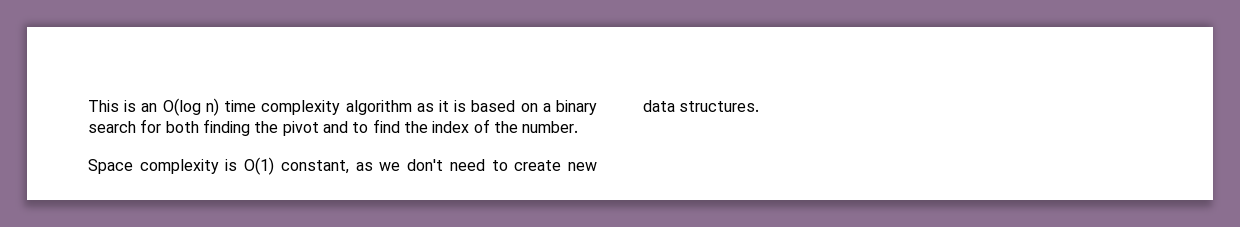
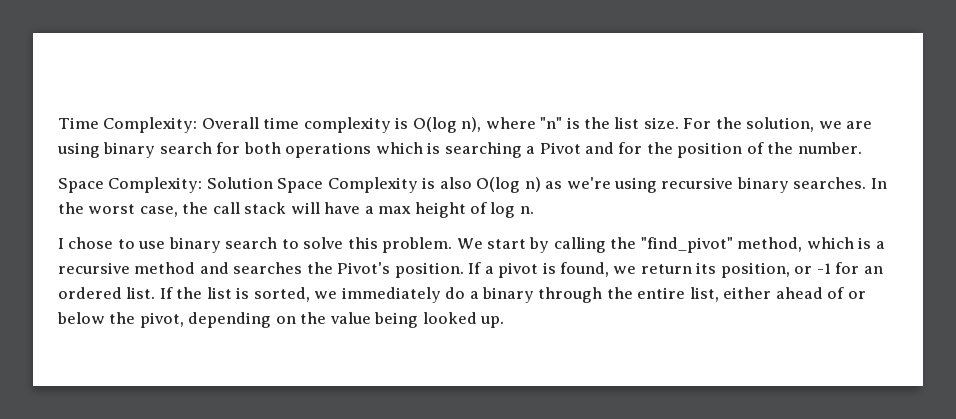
- This is an O(log n) time complexity algorithm as it is based on a binary search for both finding the pivot and to find the index of the number.
- Space complexity is O(1) constant, as we don't need to create new data structures.
+ Time Complexity: Overall time complexity is O(log n), where "n" is the list size. For the solution, we are using binary search for both operations which is searching a Pivot and for the position of the number.
+ Space Complexity: Solution Space Complexity is also O(log n) as we're using recursive binary searches. In the worst case, the call stack will have a max height of log n.
+ I chose to use binary search to solve this problem. We start by calling the "find_pivot" method, which is a recursive method and searches the Pivot's position. If a pivot is found, we return its position, or -1 for an ordered list. If the list is sorted, we immediately do a binary through the entire list, either ahead of or below the pivot, depending on the value being looked up.

